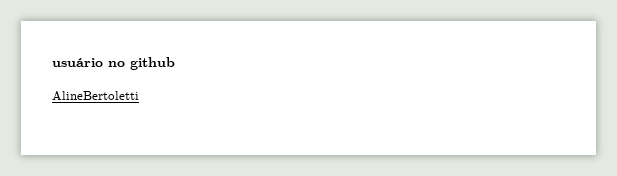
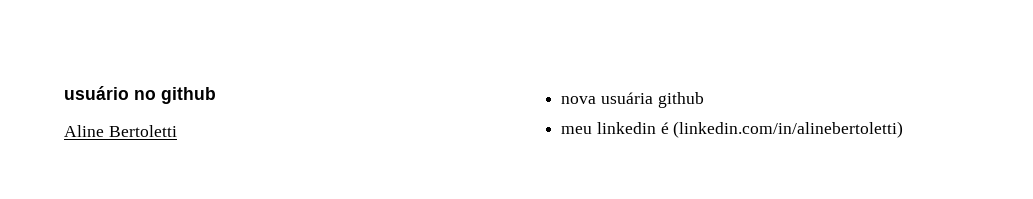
- AlineBertoletti
+ Aline Bertoletti
+ nova usuária github
+ meu linkedin é (linkedin.com/in/alinebertoletti)

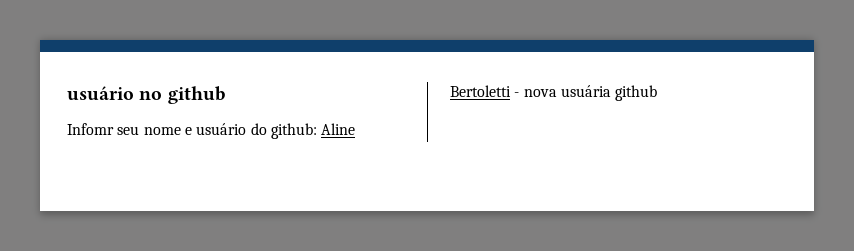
- Aline Bertoletti
- nova usuária github
+ Infomr seu nome e usuário do github: Aline Bertoletti - nova usuária github
- meu linkedin é (linkedin.com/in/alinebertoletti)

